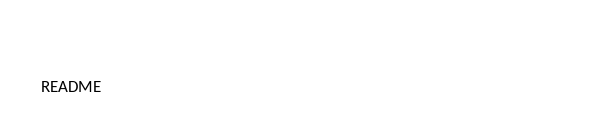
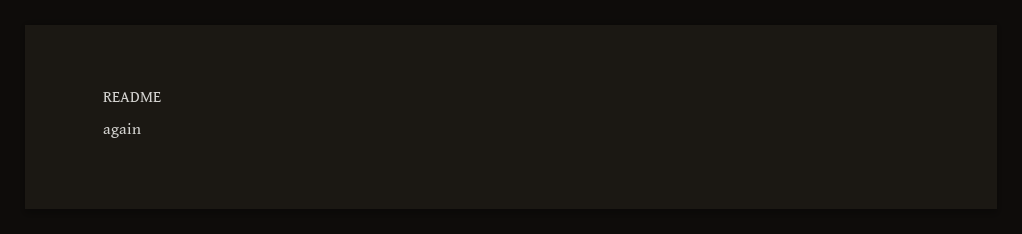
+ again

